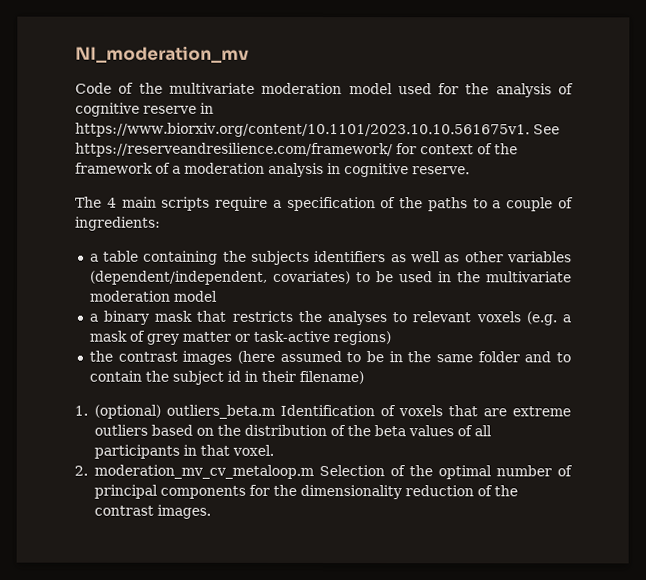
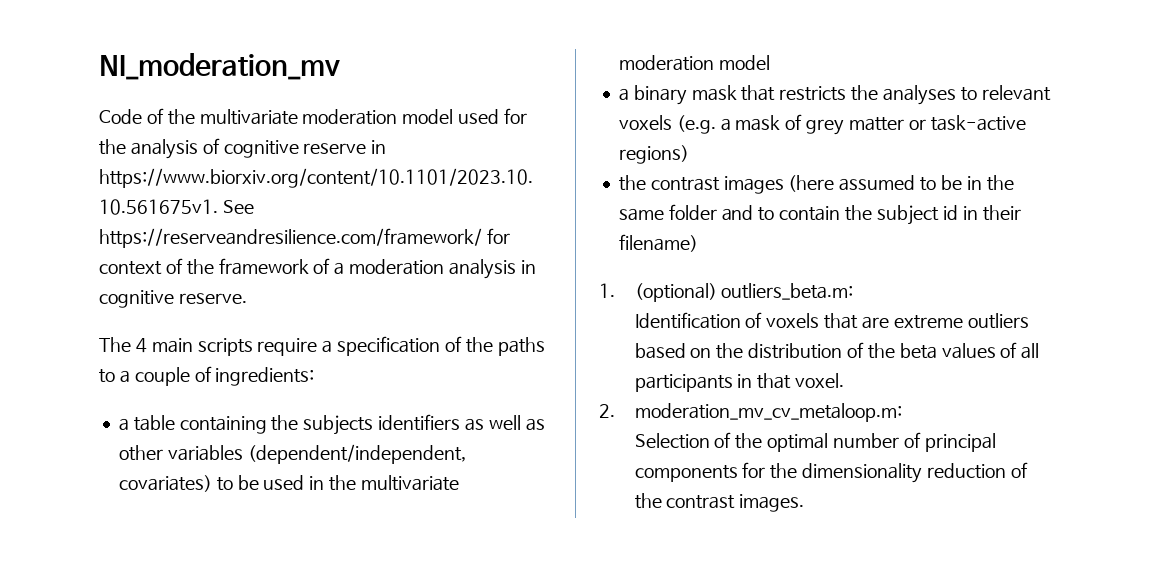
- 1. (optional) outliers_beta.m Identification of voxels that are extreme outliers based on the distribution of the beta values of all participants in that voxel.
+ 1. (optional) outliers_beta.m:
+ Identification of voxels that are extreme outliers based on the distribution of the beta values of all participants in that voxel.
- 2. moderation_mv_cv_metaloop.m Selection of the optimal number of principal components for the dimensionality reduction of the contrast images.
+ 2. moderation_mv_cv_metaloop.m:
+ Selection of the optimal number of principal components for the dimensionality reduction of the contrast images.

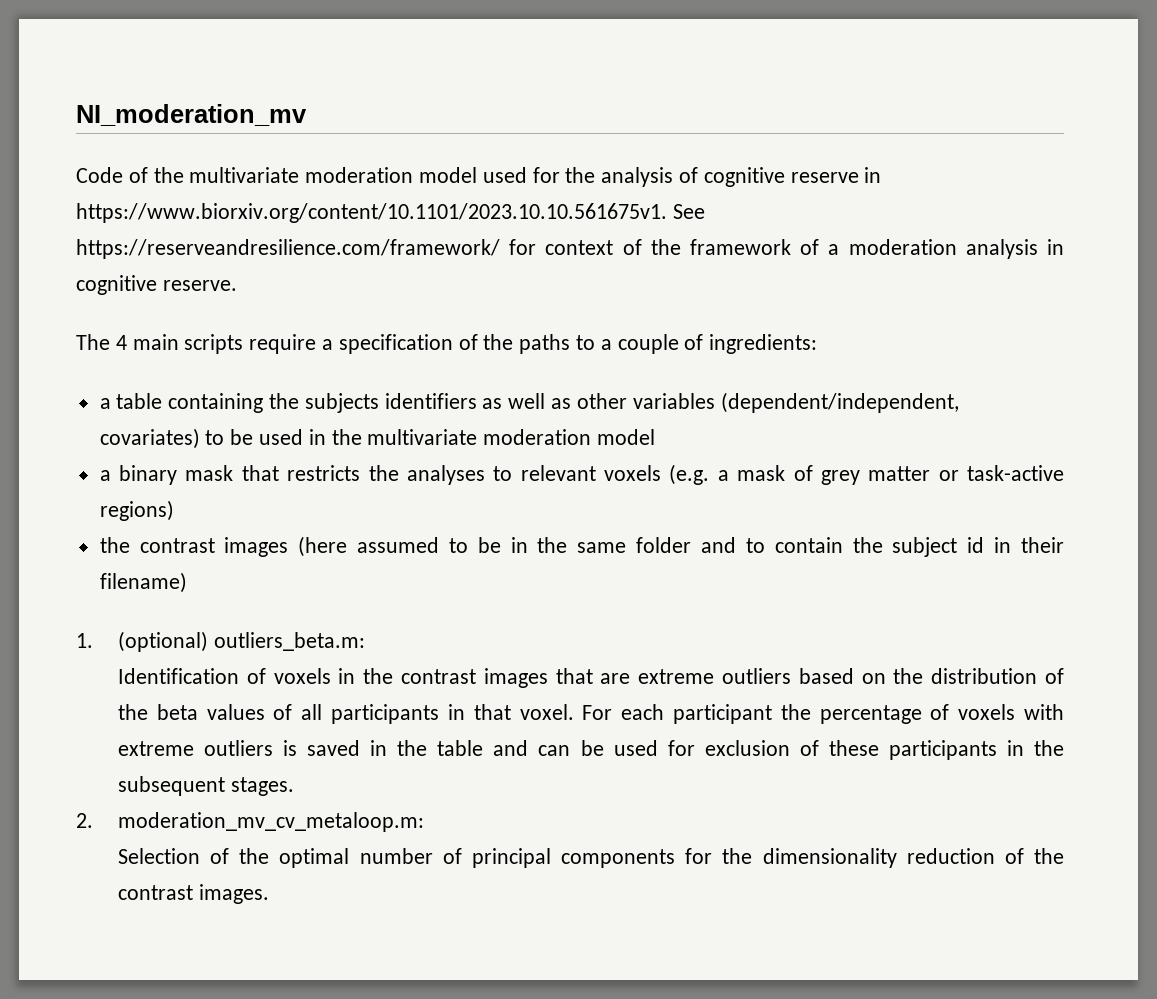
- Identification of voxels that are extreme outliers based on the distribution of the beta values of all participants in that voxel.
+ Identification of voxels in the contrast images that are extreme outliers based on the distribution of the beta values of all participants in that voxel. For each participant the percentage of voxels with extreme outliers is saved in the table and can be used for exclusion of these participants in the subsequent stages.

